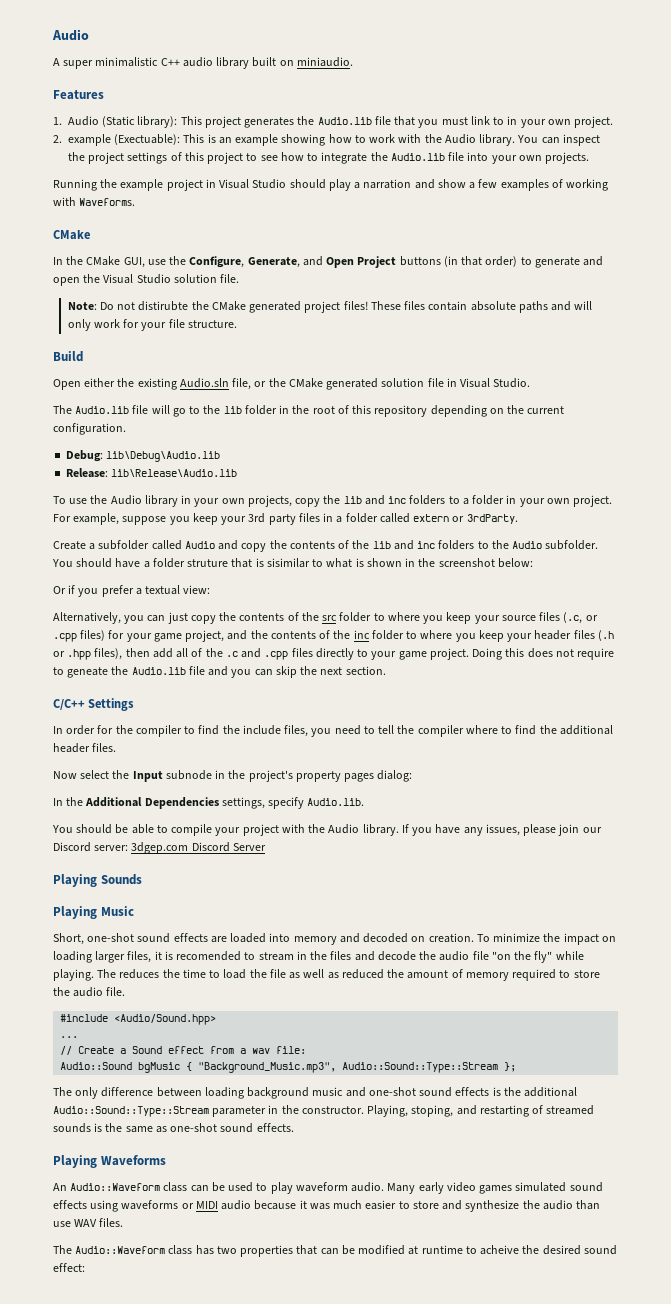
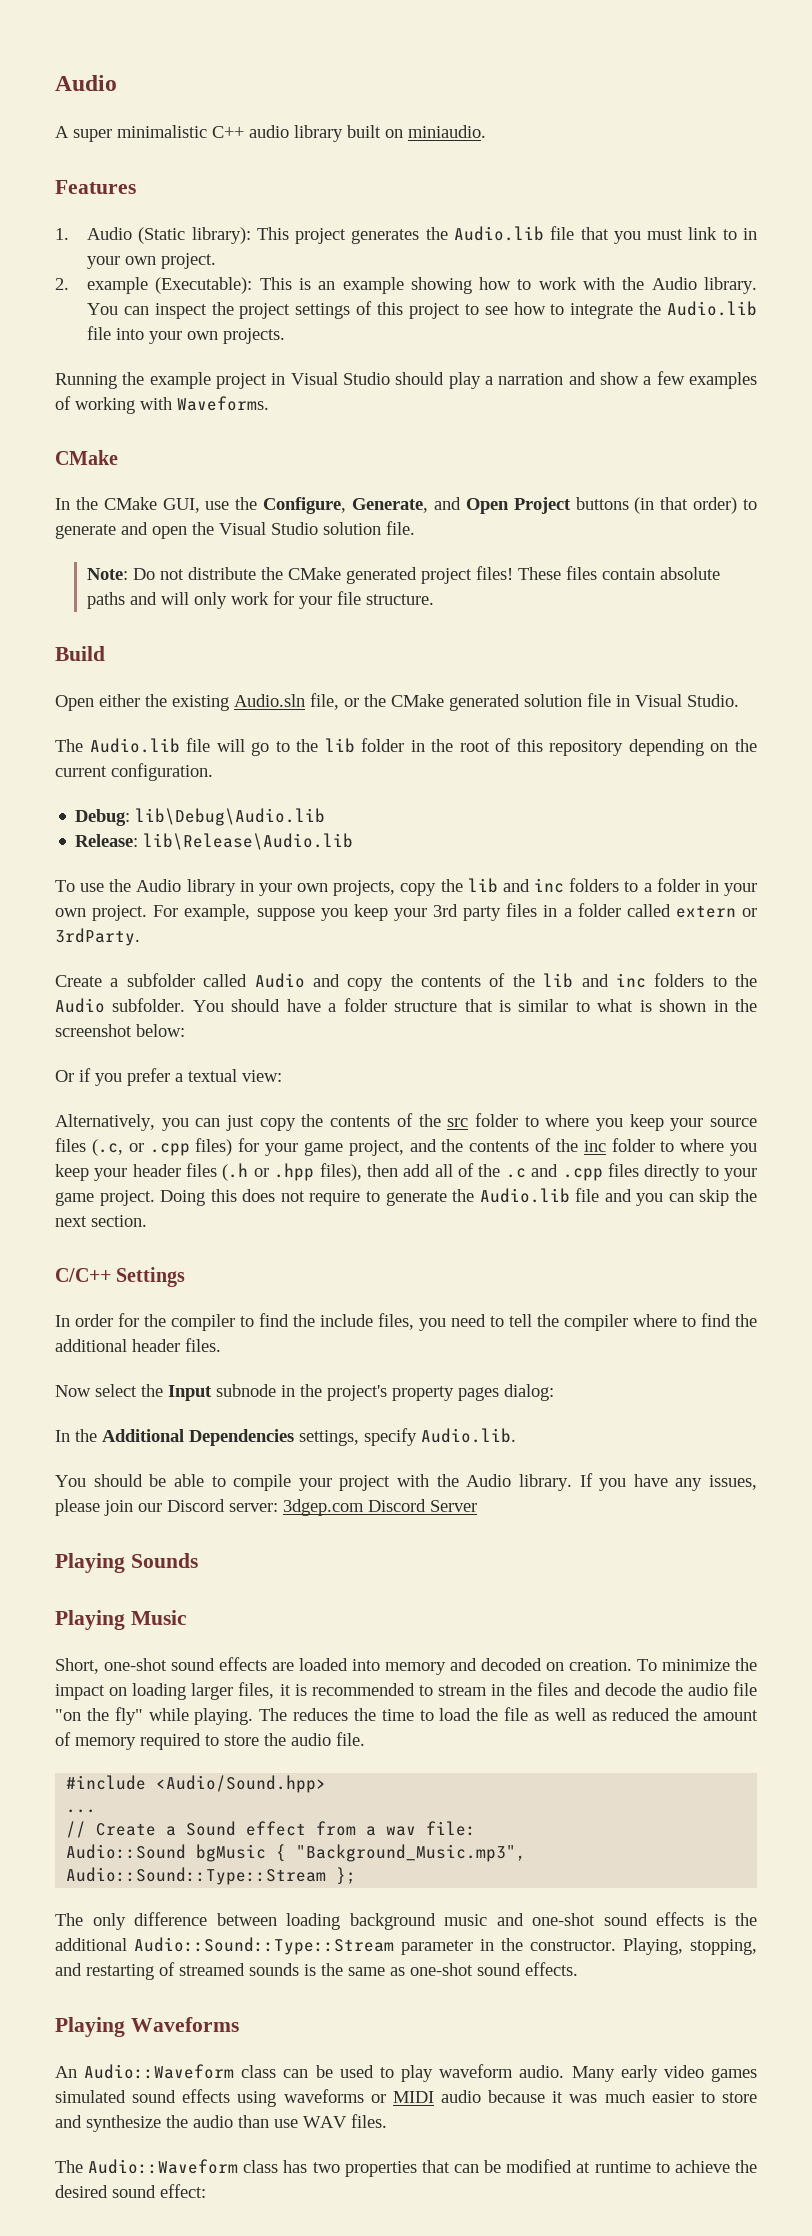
- 2. example (Exectuable): This is an example showing how to work with the Audio library.
+ 2. example (Executable): This is an example showing how to work with the Audio library.
- Note: Do not distirubte the CMake generated project files!
+ Note: Do not distribute the CMake generated project files!
- You should have a folder struture that is sisimilar to what is shown in the screenshot below:
+ You should have a folder structure that is similar to what is shown in the screenshot below:
- Doing this does not require to geneate the Audio.lib file and you can skip the next section.
+ Doing this does not require to generate the Audio.lib file and you can skip the next section.
- To minimize the impact on loading larger files, it is recomended to stream in the files and decode the audio file "on the fly" while playing.
+ To minimize the impact on loading larger files, it is recommended to stream in the files and decode the audio file "on the fly" while playing.
- Playing, stoping, and restarting of streamed sounds is the same as one-shot sound effects.
+ Playing, stopping, and restarting of streamed sounds is the same as one-shot sound effects.
- The Audio::Waveform class has two properties that can be modified at runtime to acheive the desired sound effect:
+ The Audio::Waveform class has two properties that can be modified at runtime to achieve the desired sound effect:

